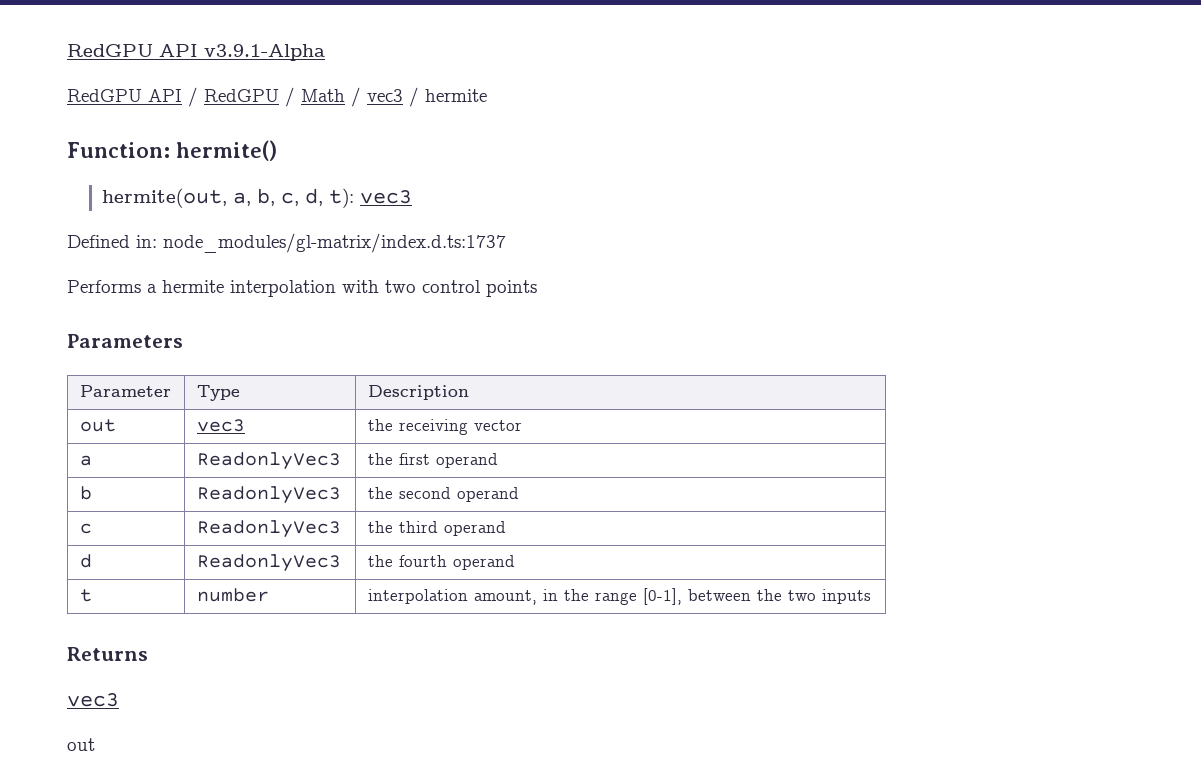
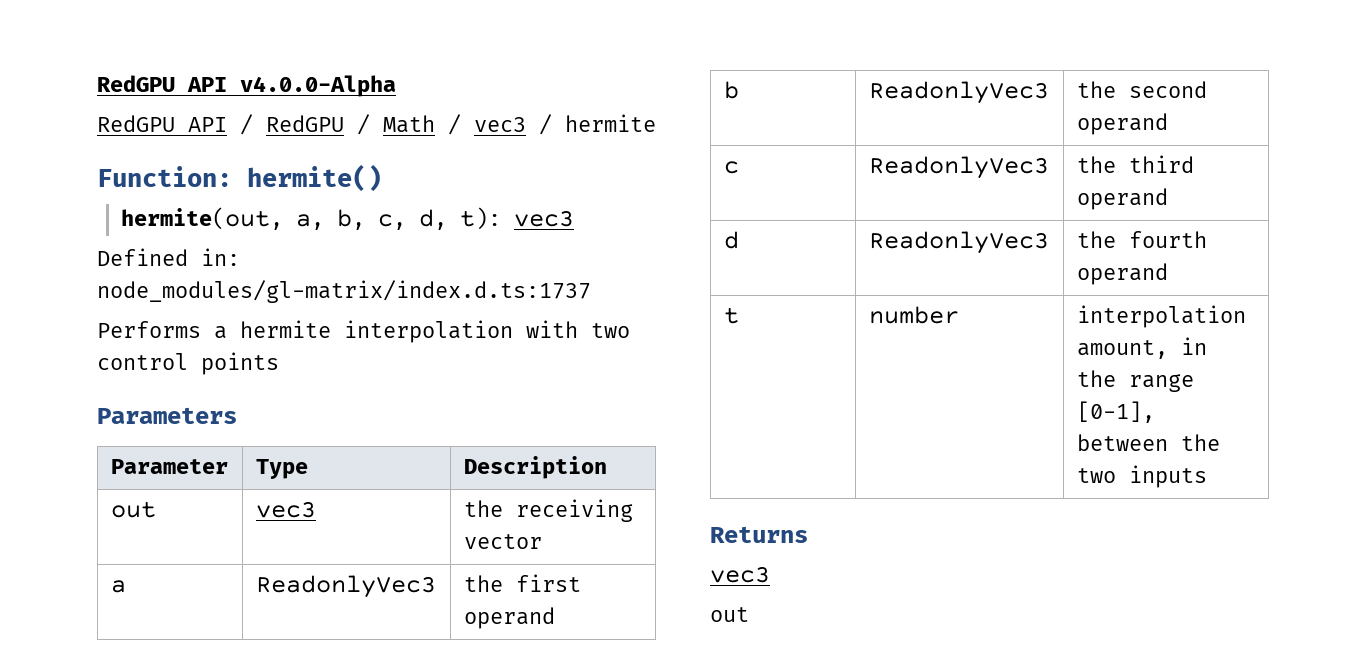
- RedGPU API v3.9.1-Alpha
+ RedGPU API v4.0.0-Alpha

